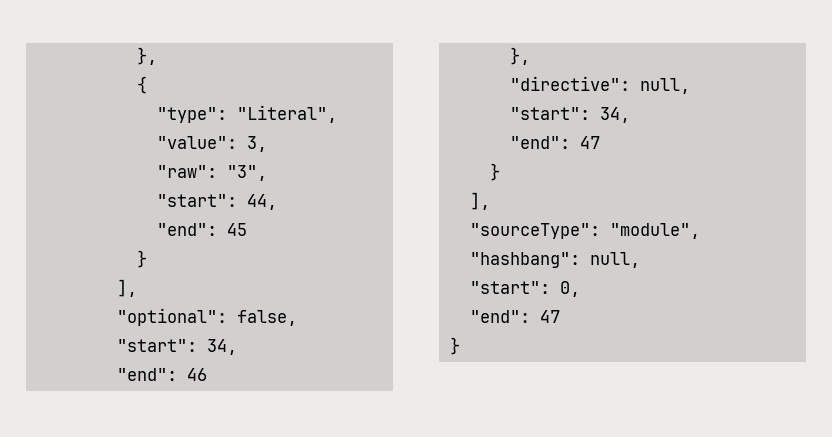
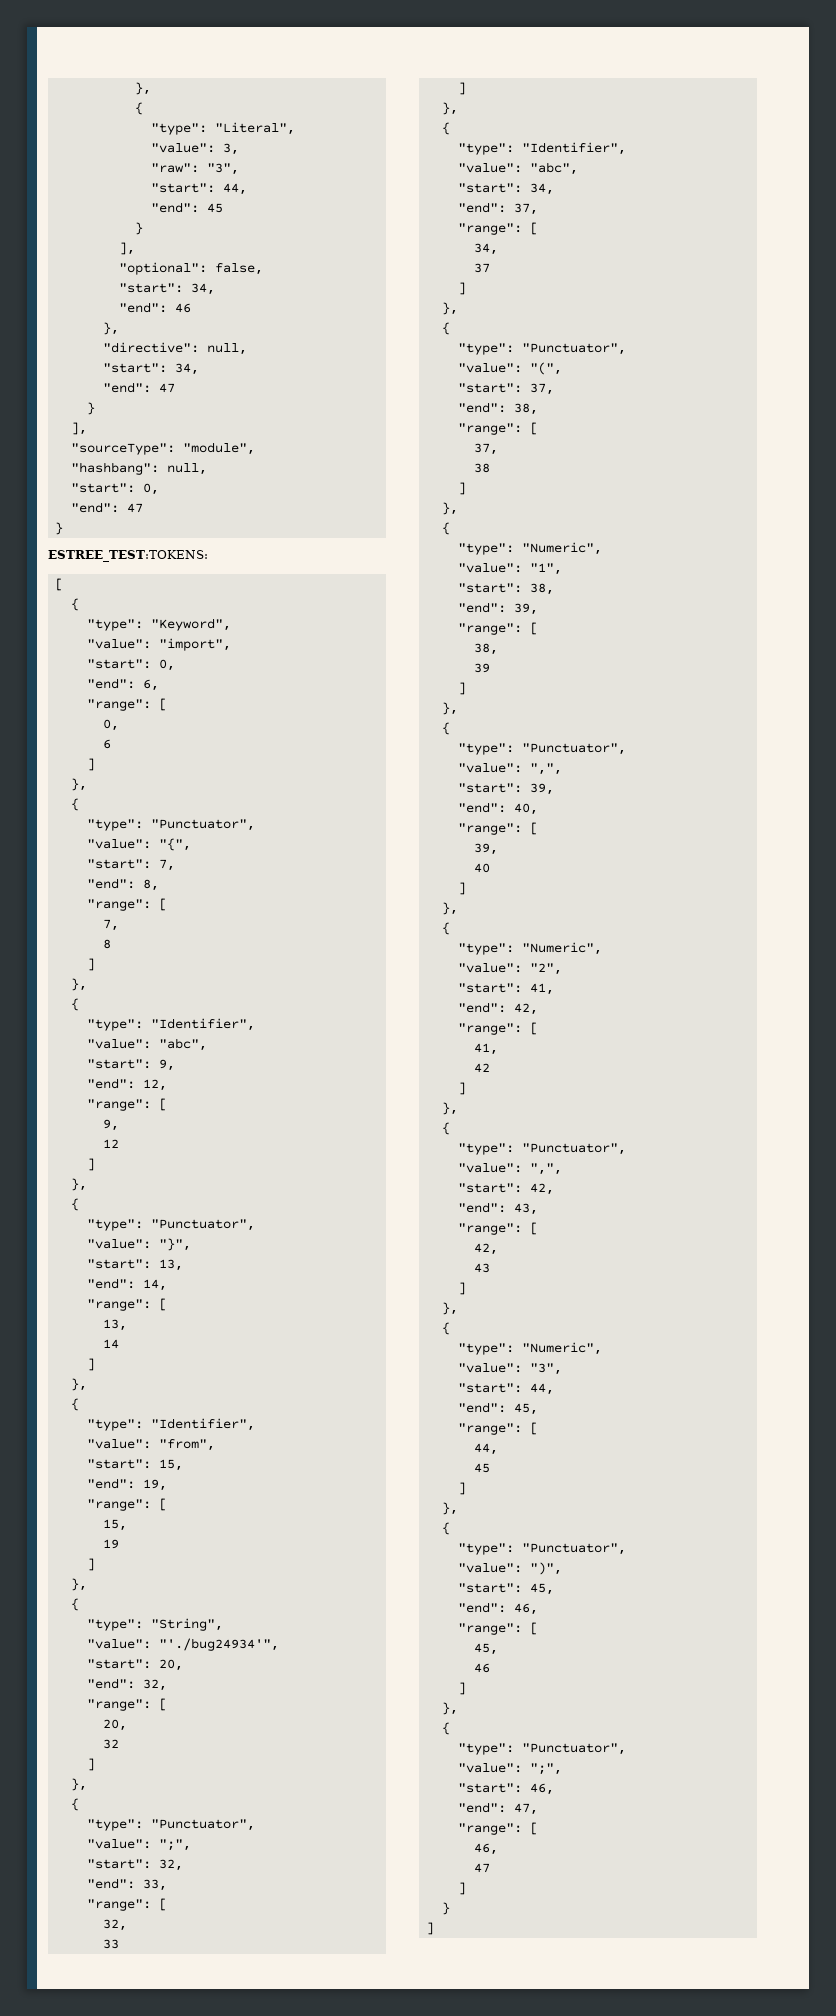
+ ESTREE_TEST:TOKENS:
+ [
+ {
+ "type": "Keyword",
+ "value": "import",
+ "start": 0,
+ "end": 6,
+ "range": [
+ 0,
+ 6
+ ]
+ },
+ {
+ "type": "Punctuator",
+ "value": "{",
+ "start": 7,
+ "end": 8,
+ "range": [
+ 7,
+ 8
+ ]
+ },
+ {
+ "type": "Identifier",
+ "value": "abc",
+ "start": 9,
+ "end": 12,
+ "range": [
+ 9,
+ 12
+ ]
+ },
+ {
+ "type": "Punctuator",
+ "value": "}",
+ "start": 13,
+ "end": 14,
+ "range": [
+ 13,
+ 14
+ ]
+ },
+ {
+ "type": "Identifier",
+ "value": "from",
+ "start": 15,
+ "end": 19,
+ "range": [
+ 15,
+ 19
+ ]
+ },
+ {
+ "type": "String",
+ "value": "'./bug24934'",
+ "start": 20,
+ "end": 32,
+ "range": [
+ 20,
+ 32
+ ]
+ },
+ {
+ "type": "Punctuator",
+ "value": ";",
+ "start": 32,
+ "end": 33,
+ "range": [
+ 32,
+ 33
+ ]
+ },
+ {
+ "type": "Identifier",
+ "value": "abc",
+ "start": 34,
+ "end": 37,
+ "range": [
+ 34,
+ 37
+ ]
+ },
+ {
+ "type": "Punctuator",
+ "value": "(",
+ "start": 37,
+ "end": 38,
+ "range": [
+ 37,
+ 38
+ ]
+ },
+ {
+ "type": "Numeric",
+ "value": "1",
+ "start": 38,
+ "end": 39,
+ "range": [
+ 38,
+ 39
+ ]
+ },
+ {
+ "type": "Punctuator",
+ "value": ",",
+ "start": 39,
+ "end": 40,
+ "range": [
+ 39,
+ 40
+ ]
+ },
+ {
+ "type": "Numeric",
+ "value": "2",
+ "start": 41,
+ "end": 42,
+ "range": [
+ 41,
+ 42
+ ]
+ },
+ {
+ "type": "Punctuator",
+ "value": ",",
+ "start": 42,
+ "end": 43,
+ "range": [
+ 42,
+ 43
+ ]
+ },
+ {
+ "type": "Numeric",
+ "value": "3",
+ "start": 44,
+ "end": 45,
+ "range": [
+ 44,
+ 45
+ ]
+ },
+ {
+ "type": "Punctuator",
+ "value": ")",
+ "start": 45,
+ "end": 46,
+ "range": [
+ 45,
+ 46
+ ]
+ },
+ {
+ "type": "Punctuator",
+ "value": ";",
+ "start": 46,
+ "end": 47,
+ "range": [
+ 46,
+ 47
+ ]
+ }
+ ]

